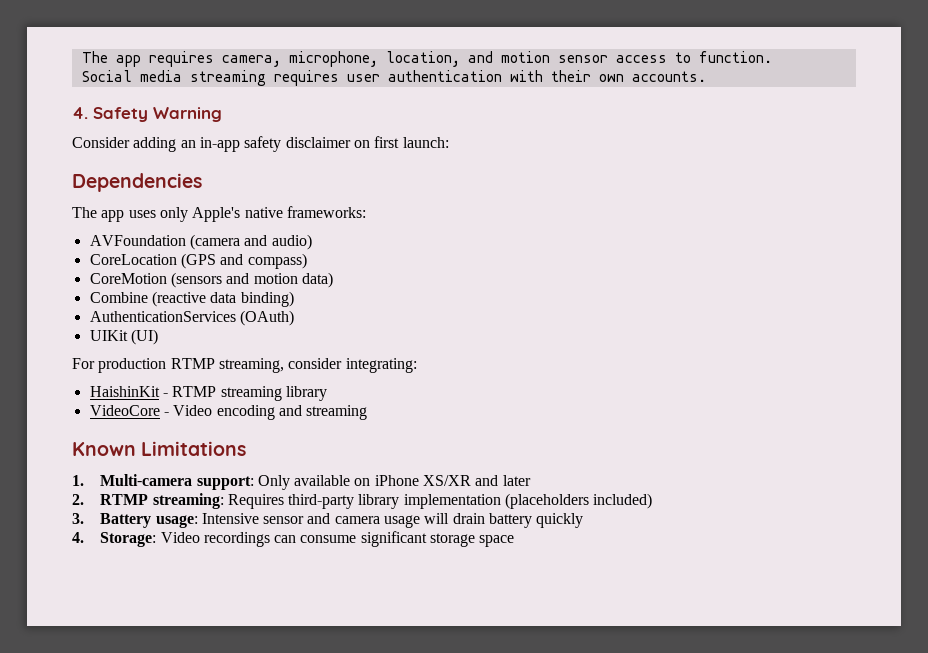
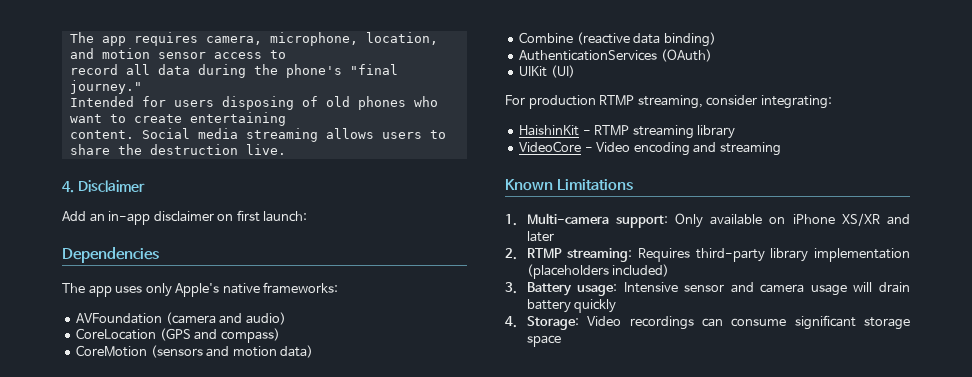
- The app requires camera, microphone, location, and motion sensor access to function.
- Social media streaming requires user authentication with their own accounts.
- 4. Safety Warning
- Consider adding an in-app safety disclaimer on first launch:
+ The app requires camera, microphone, location, and motion sensor access to
+ record all data during the phone's "final journey."
+ Intended for users disposing of old phones who want to create entertaining
+ content. Social media streaming allows users to share the destruction live.
+ 4. Disclaimer
+ Add an in-app disclaimer on first launch:

